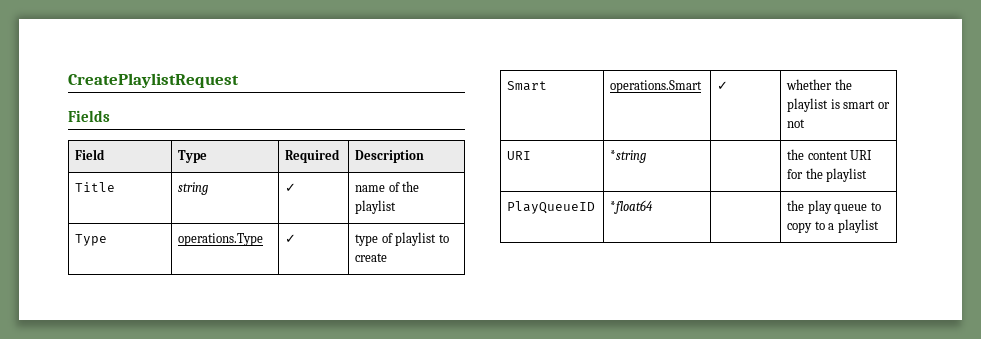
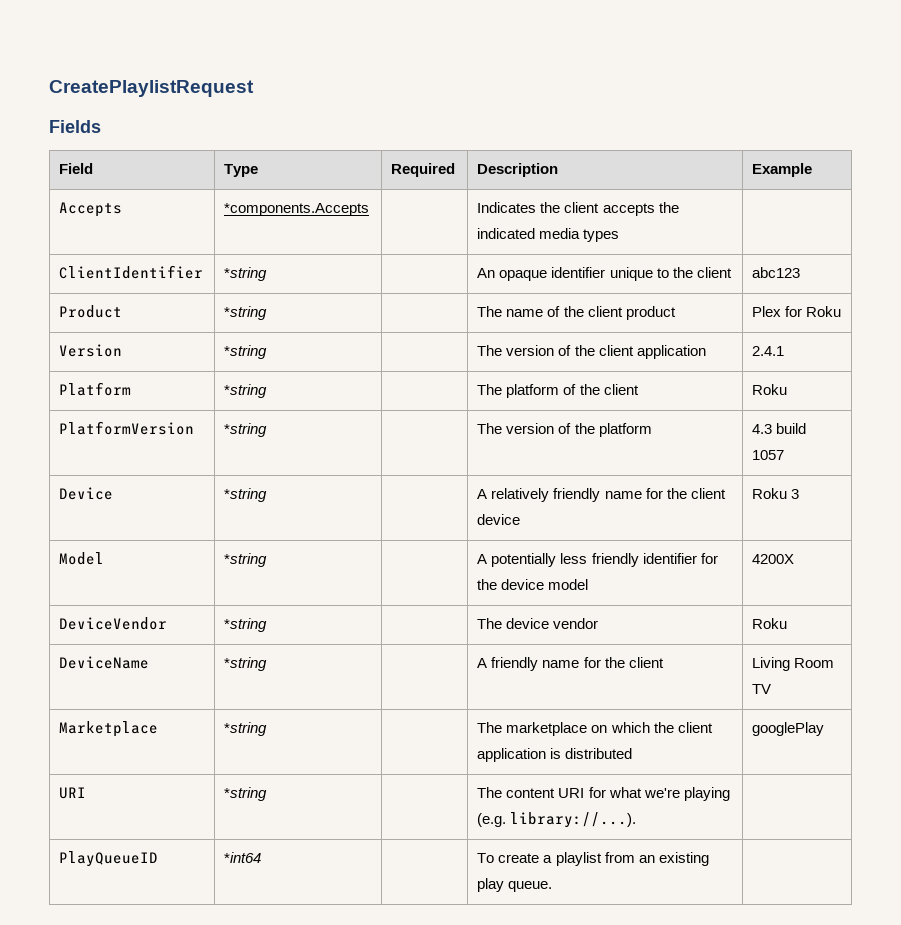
- Field | Type | Required | Description
- Title | string | ✓ | name of the playlist
- Type | operations.Type | ✓ | type of playlist to create
- Smart | operations.Smart | ✓ | whether the playlist is smart or not
+ Field | Type | Required | Description | Example
+ Accepts | *components.Accepts | | Indicates the client accepts the indicated media types |
+ ClientIdentifier | *string | | An opaque identifier unique to the client | abc123
+ Product | *string | | The name of the client product | Plex for Roku
+ Version | *string | | The version of the client application | 2.4.1
+ Platform | *string | | The platform of the client | Roku
+ PlatformVersion | *string | | The version of the platform | 4.3 build 1057
+ Device | *string | | A relatively friendly name for the client device | Roku 3
+ Model | *string | | A potentially less friendly identifier for the device model | 4200X
+ DeviceVendor | *string | | The device vendor | Roku
+ DeviceName | *string | | A friendly name for the client | Living Room TV
+ Marketplace | *string | | The marketplace on which the client application is distributed | googlePlay
- URI | *string | | the content URI for the playlist
- PlayQueueID | *float64 | | the play queue to copy to a playlist
+ URI | *string | | The content URI for what we're playing (e.g. library://...). |
+ PlayQueueID | *int64 | | To create a playlist from an existing play queue. |

